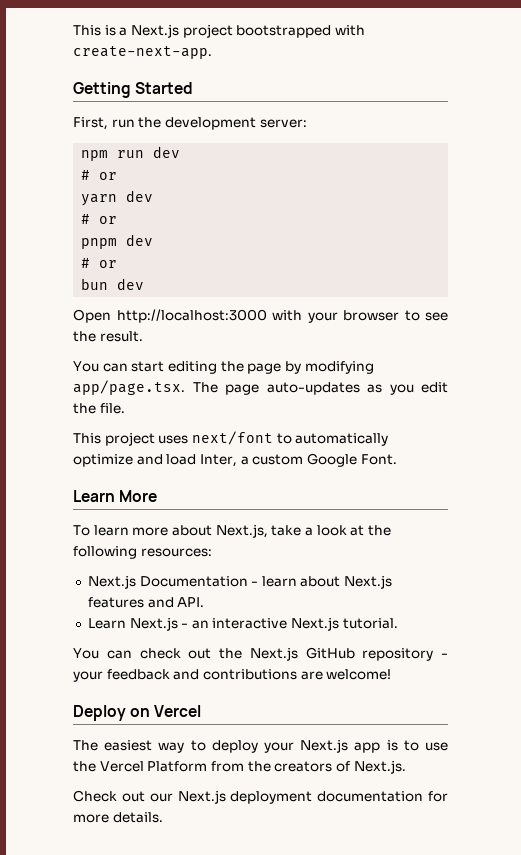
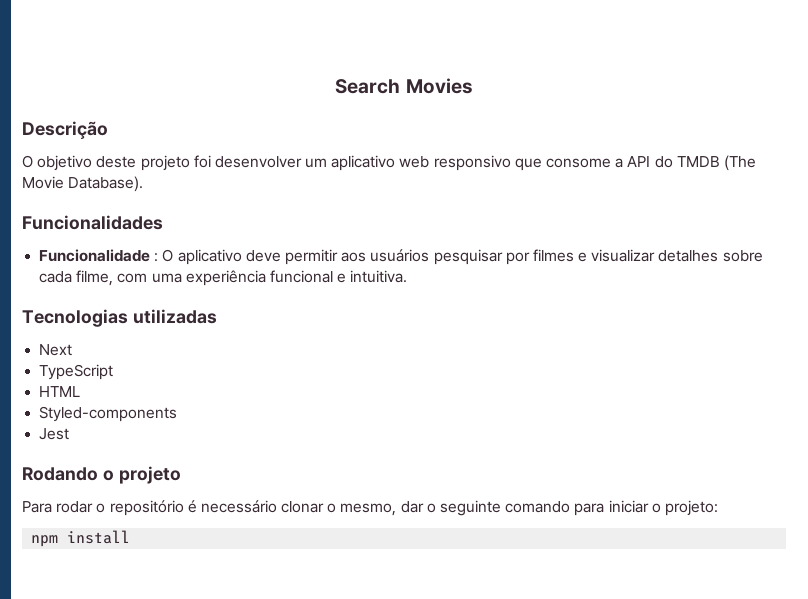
- This is a Next.js project bootstrapped with create-next-app.
- Getting Started
- First, run the development server:
- npm run dev
- # or
- yarn dev
- # or
- pnpm dev
- # or
- bun dev
- Open http://localhost:3000 with your browser to see the result.
- You can start editing the page by modifying app/page.tsx. The page auto-updates as you edit the file.
- This project uses next/font to automatically optimize and load Inter, a custom Google Font.
- Learn More
- To learn more about Next.js, take a look at the following resources:
- Next.js Documentation - learn about Next.js features and API.
- Learn Next.js - an interactive Next.js tutorial.
- You can check out the Next.js GitHub repository - your feedback and contributions are welcome!
- Deploy on Vercel
- The easiest way to deploy your Next.js app is to use the Vercel Platform from the creators of Next.js.
- Check out our Next.js deployment documentation for more details.
+ Search Movies
+ Descrição
+ O objetivo deste projeto foi desenvolver um aplicativo web responsivo que consome a API do TMDB (The Movie Database).
+ Funcionalidades
+ Funcionalidade : O aplicativo deve permitir aos usuários pesquisar por filmes e visualizar detalhes sobre cada filme, com uma experiência funcional e intuitiva.
+ Tecnologias utilizadas
+ Next
+ TypeScript
+ HTML
+ Styled-components
+ Jest
+ Rodando o projeto
+ Para rodar o repositório é necessário clonar o mesmo, dar o seguinte comando para iniciar o projeto:
+ npm install

